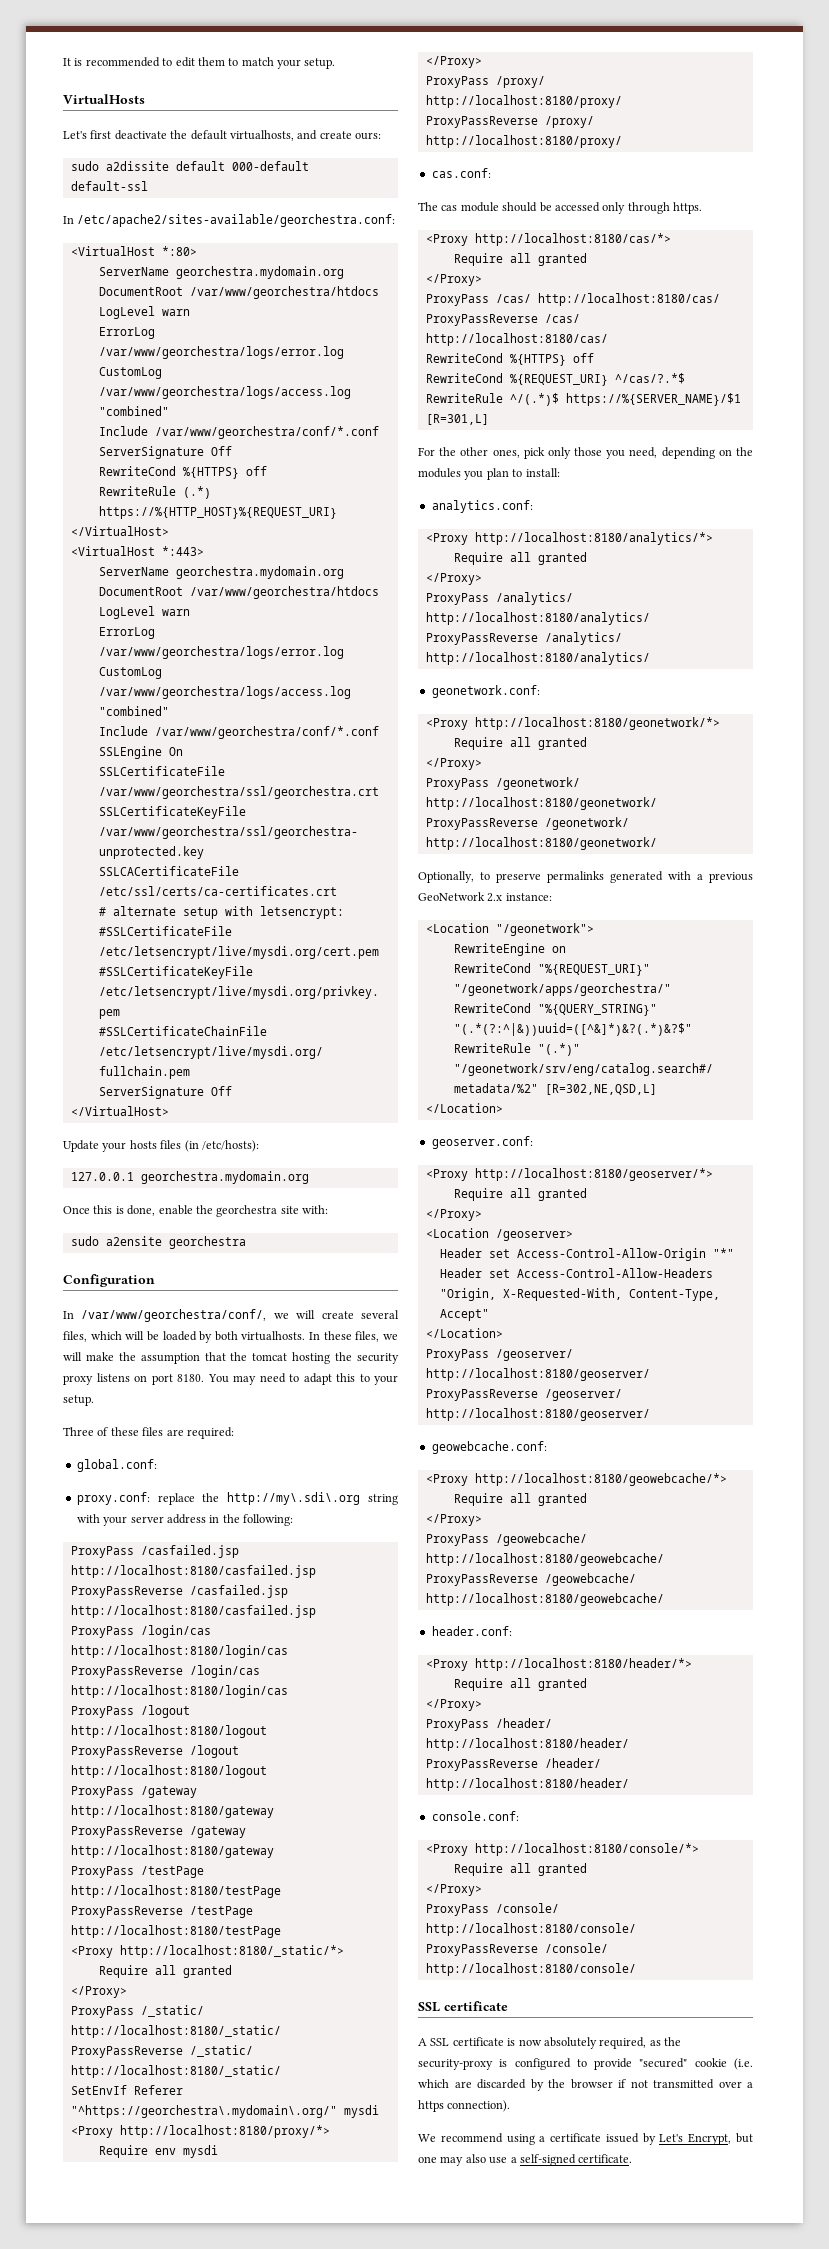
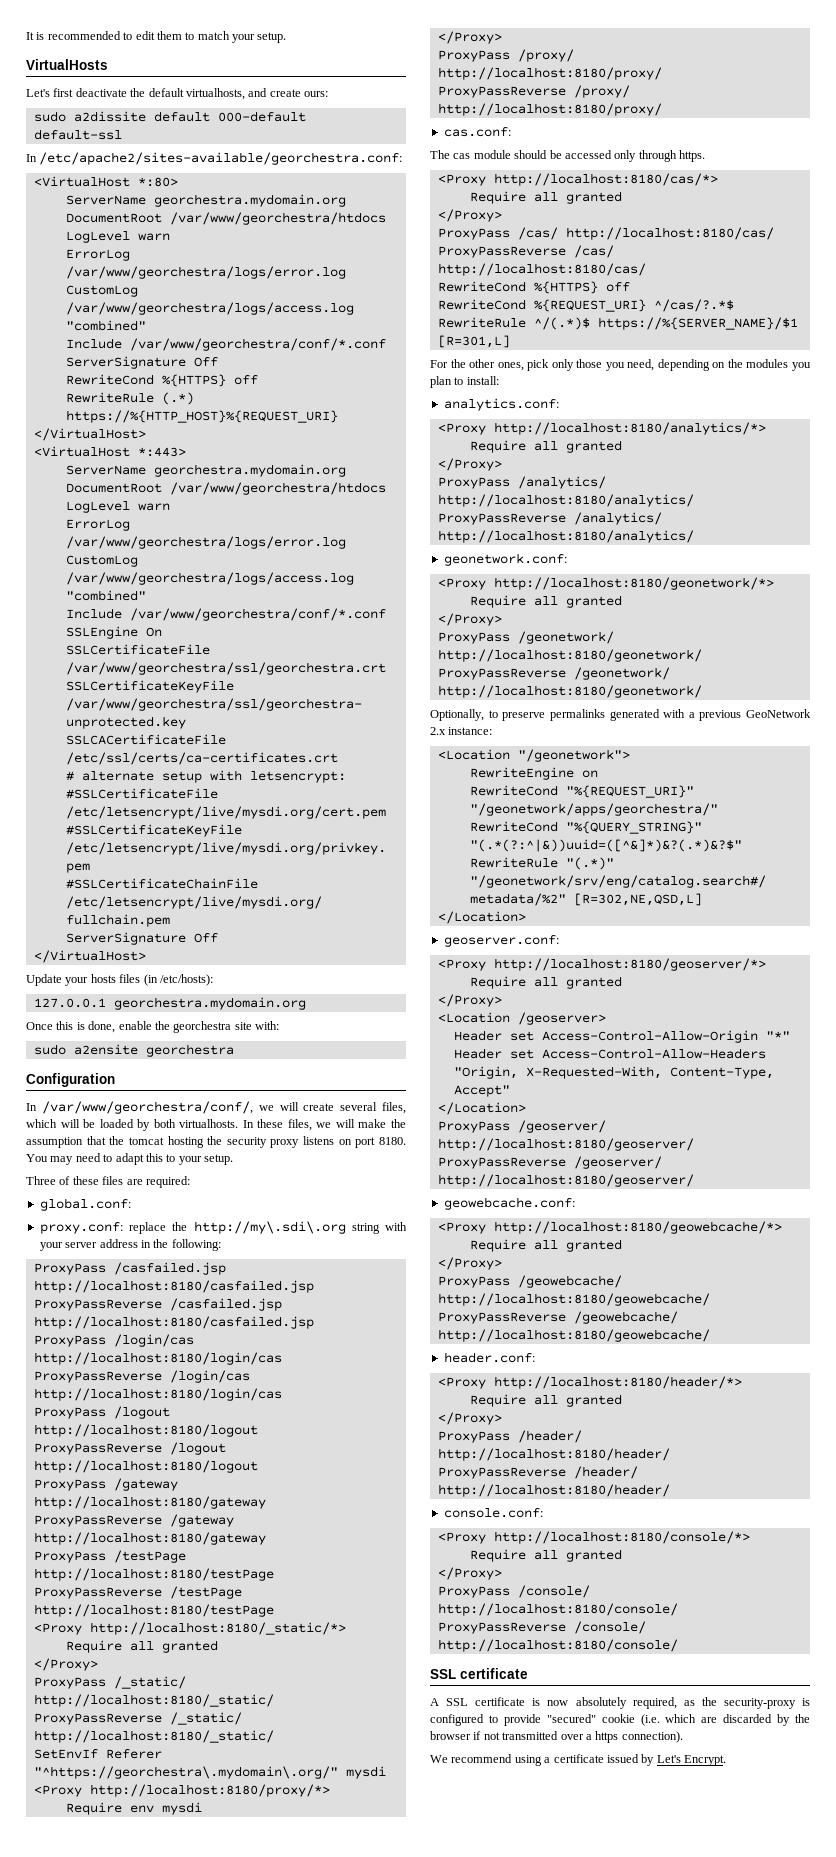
- We recommend using a certificate issued by Let's Encrypt, but one may also use a self-signed certificate.
+ We recommend using a certificate issued by Let's Encrypt.

